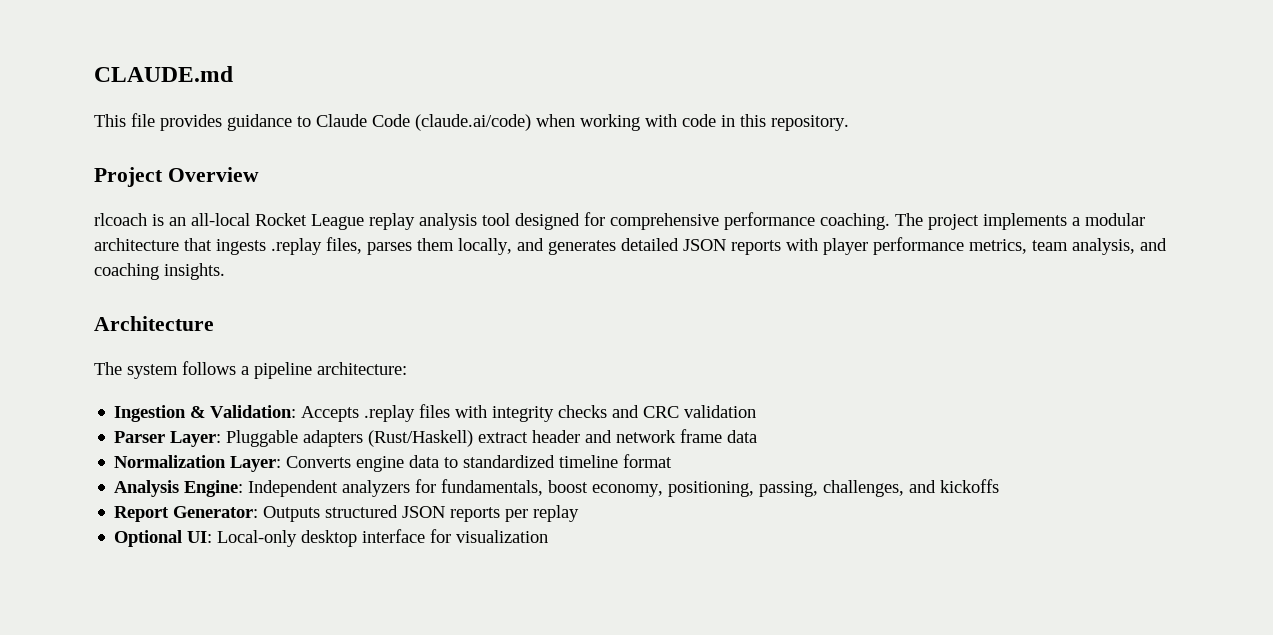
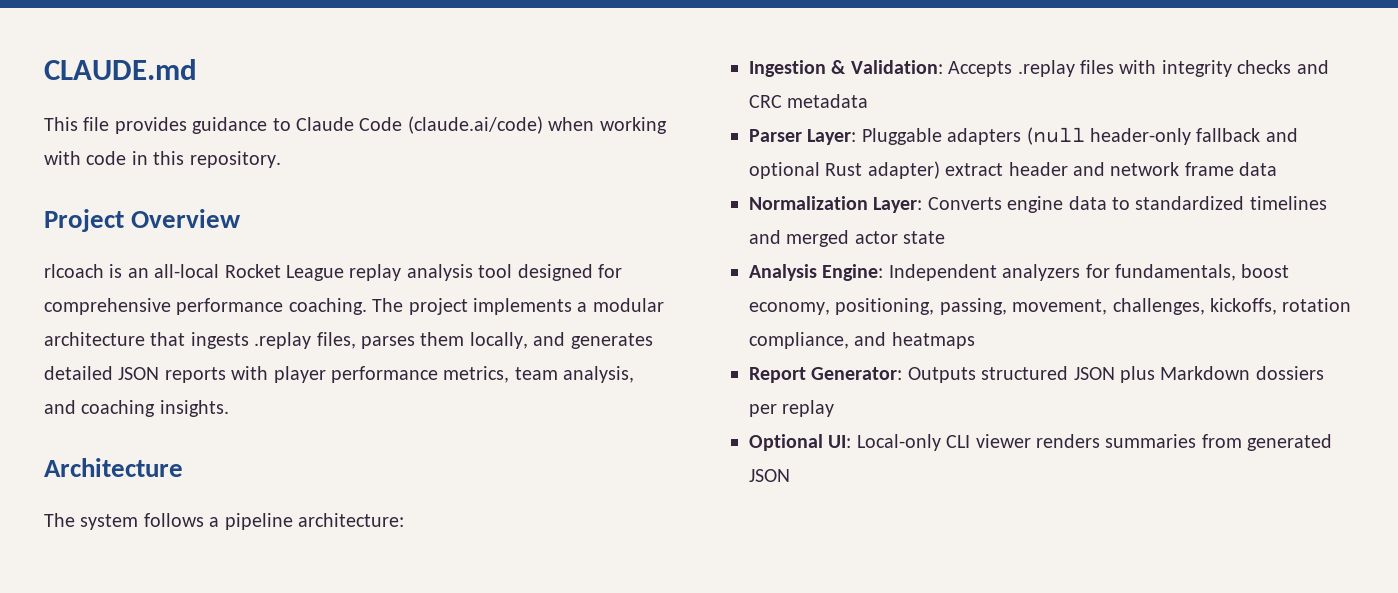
- Ingestion & Validation: Accepts .replay files with integrity checks and CRC validation
+ Ingestion & Validation: Accepts .replay files with integrity checks and CRC metadata
- Parser Layer: Pluggable adapters (Rust/Haskell) extract header and network frame data
+ Parser Layer: Pluggable adapters (null header-only fallback and optional Rust adapter) extract header and network frame data
- Normalization Layer: Converts engine data to standardized timeline format
+ Normalization Layer: Converts engine data to standardized timelines and merged actor state
- Analysis Engine: Independent analyzers for fundamentals, boost economy, positioning, passing, challenges, and kickoffs
+ Analysis Engine: Independent analyzers for fundamentals, boost economy, positioning, passing, movement, challenges, kickoffs, rotation compliance, and heatmaps
- Report Generator: Outputs structured JSON reports per replay
+ Report Generator: Outputs structured JSON plus Markdown dossiers per replay
- Optional UI: Local-only desktop interface for visualization
+ Optional UI: Local-only CLI viewer renders summaries from generated JSON

